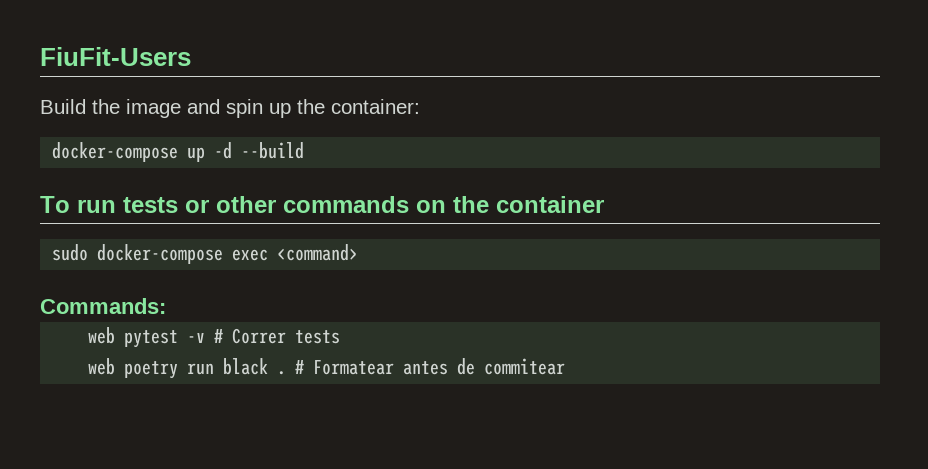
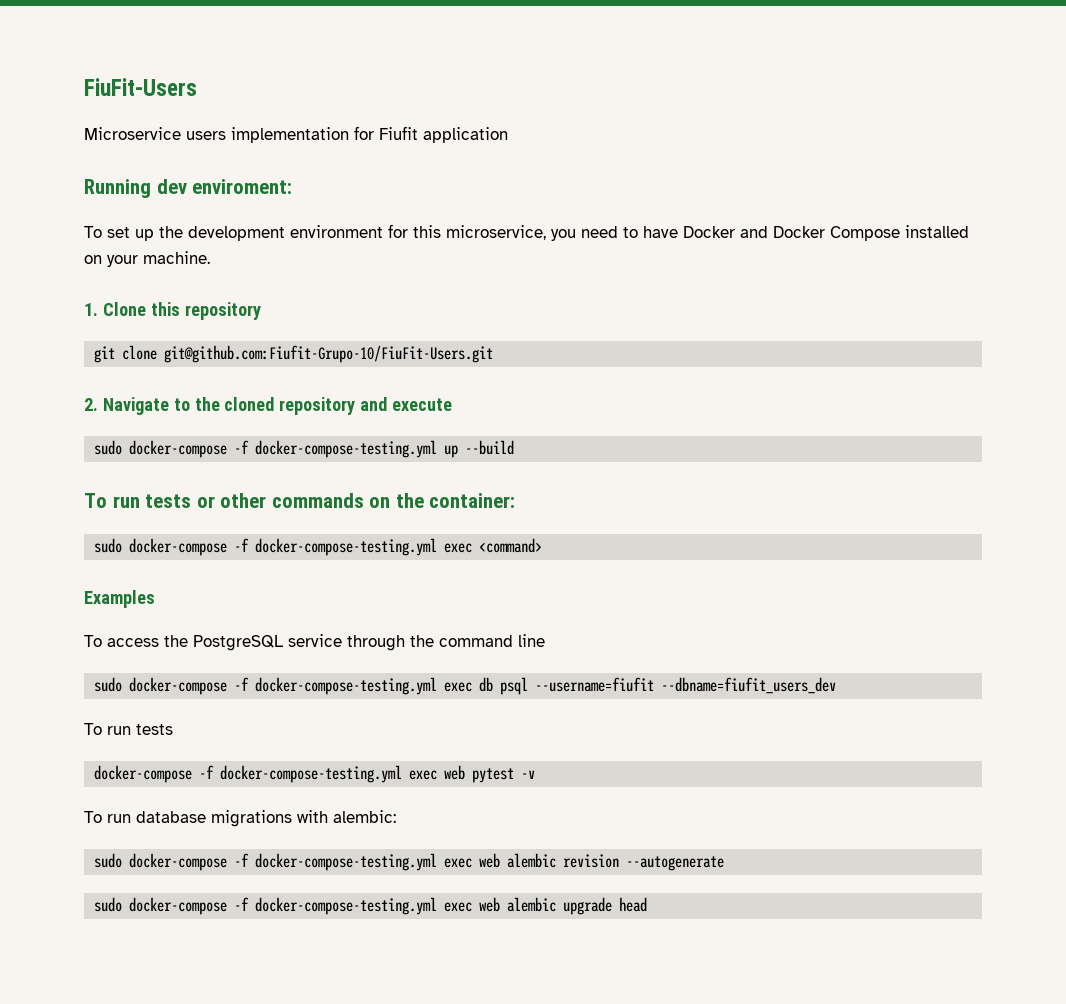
- Build the image and spin up the container:
- docker-compose up -d --build
+ Microservice users implementation for Fiufit application
+ Running dev enviroment:
+ To set up the development environment for this microservice, you need to have Docker and Docker Compose installed on your machine.
+ 1. Clone this repository
+ git clone git@github.com:Fiufit-Grupo-10/FiuFit-Users.git
+ 2. Navigate to the cloned repository and execute
+ sudo docker-compose -f docker-compose-testing.yml up --build
- To run tests or other commands on the container
- sudo docker-compose exec <command>
+ To run tests or other commands on the container:
+ sudo docker-compose -f docker-compose-testing.yml exec <command>
- Commands:
- web pytest -v # Correr tests
- web poetry run black . # Formatear antes de commitear
+ Examples
+ To access the PostgreSQL service through the command line
+ sudo docker-compose -f docker-compose-testing.yml exec db psql --username=fiufit --dbname=fiufit_users_dev
+ To run tests
+ docker-compose -f docker-compose-testing.yml exec web pytest -v
+ To run database migrations with alembic:
+ sudo docker-compose -f docker-compose-testing.yml exec web alembic revision --autogenerate
+ sudo docker-compose -f docker-compose-testing.yml exec web alembic upgrade head

